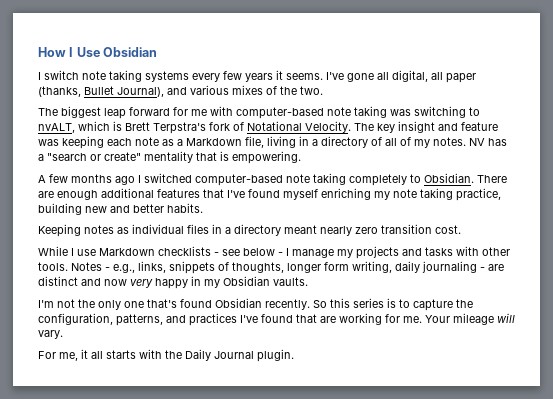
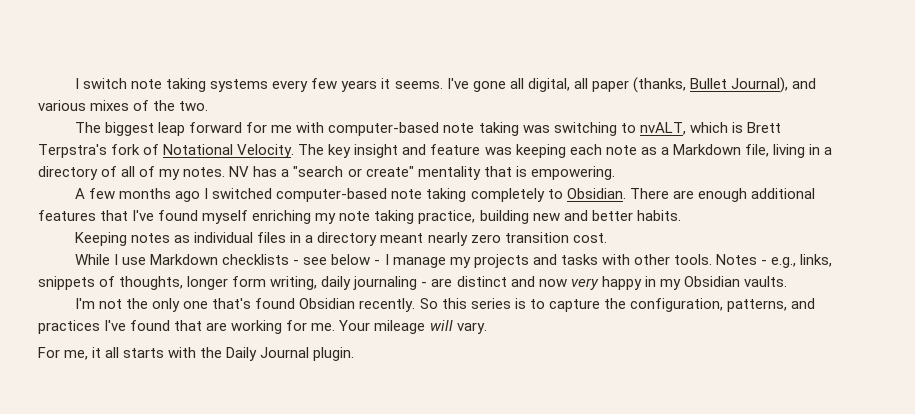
- How I Use Obsidian

